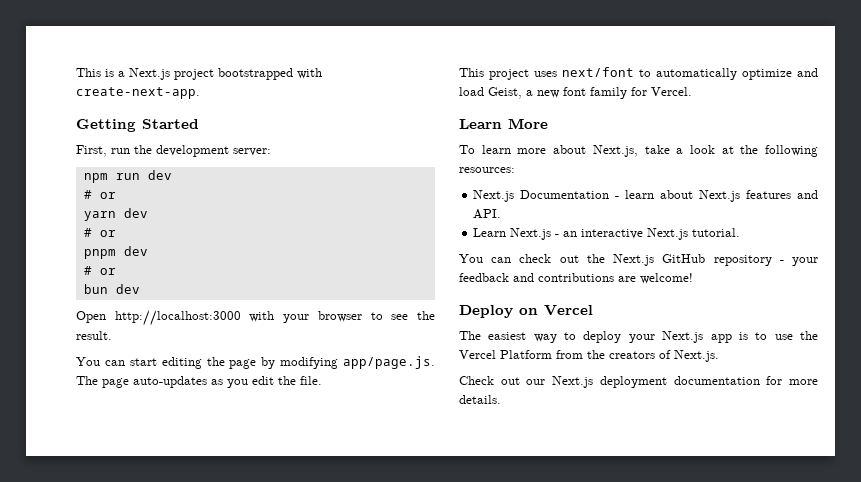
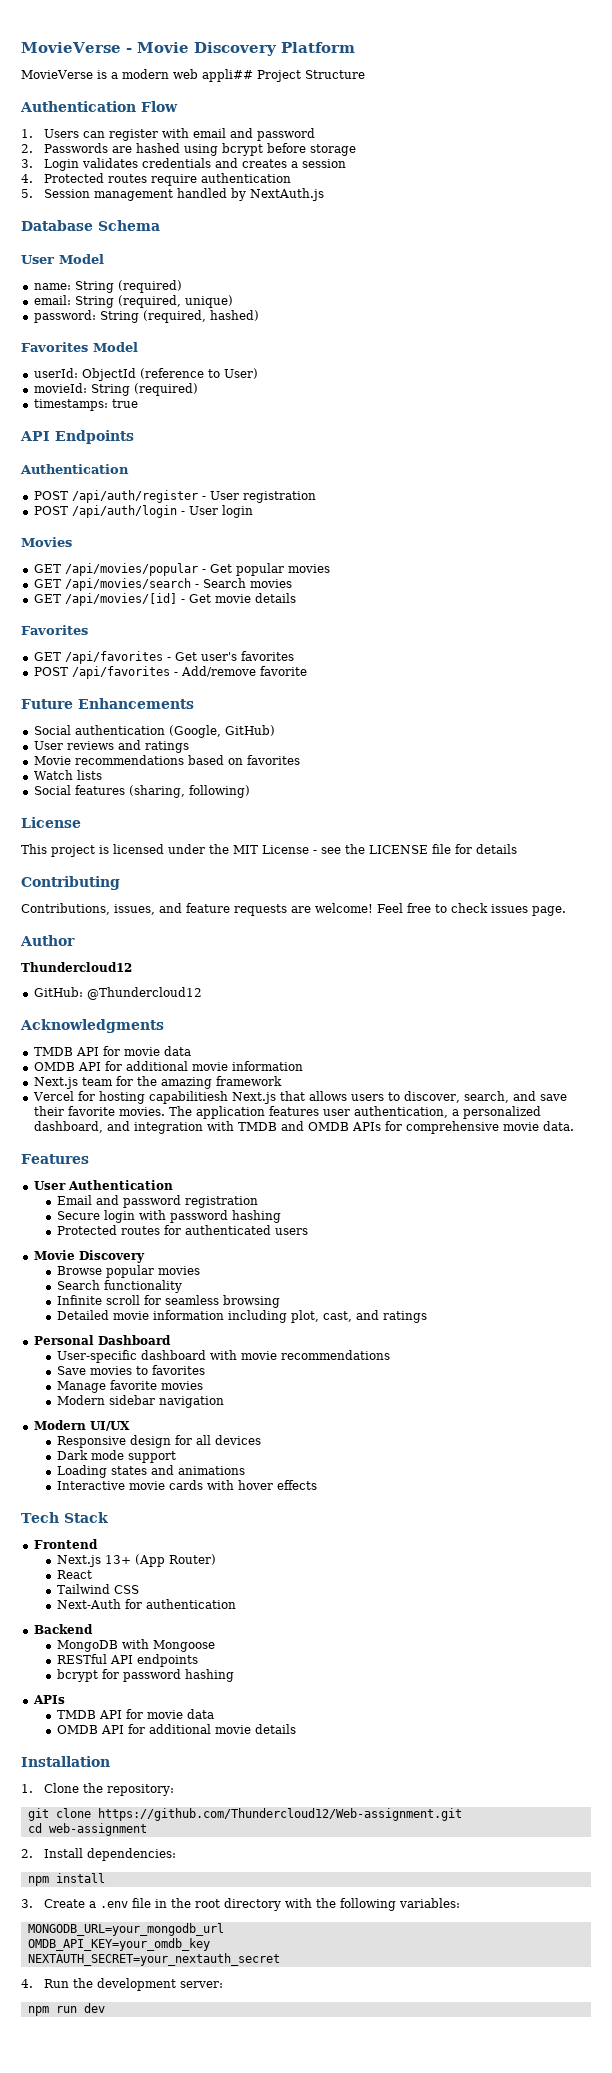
- This is a Next.js project bootstrapped with create-next-app.
- Getting Started
- First, run the development server:
+ MovieVerse - Movie Discovery Platform
+ MovieVerse is a modern web appli## Project Structure
+ Authentication Flow
+ 1. Users can register with email and password
+ 2. Passwords are hashed using bcrypt before storage
+ 3. Login validates credentials and creates a session
+ 4. Protected routes require authentication
+ 5. Session management handled by NextAuth.js
+ Database Schema
+ User Model
+ name: String (required)
+ email: String (required, unique)
+ password: String (required, hashed)
+ Favorites Model
+ userId: ObjectId (reference to User)
+ movieId: String (required)
+ timestamps: true
+ API Endpoints
+ Authentication
+ POST /api/auth/register - User registration
+ POST /api/auth/login - User login
+ Movies
+ GET /api/movies/popular - Get popular movies
+ GET /api/movies/search - Search movies
+ GET /api/movies/[id] - Get movie details
+ Favorites
+ GET /api/favorites - Get user's favorites
+ POST /api/favorites - Add/remove favorite
+ Future Enhancements
+ Social authentication (Google, GitHub)
+ User reviews and ratings
+ Movie recommendations based on favorites
+ Watch lists
+ Social features (sharing, following)
+ License
+ This project is licensed under the MIT License - see the LICENSE file for details
+ Contributing
+ Contributions, issues, and feature requests are welcome! Feel free to check issues page.
+ Author
+ Thundercloud12
+ GitHub: @Thundercloud12
+ Acknowledgments
+ TMDB API for movie data
+ OMDB API for additional movie information
+ Next.js team for the amazing framework
+ Vercel for hosting capabilitiesh Next.js that allows users to discover, search, and save their favorite movies. The application features user authentication, a personalized dashboard, and integration with TMDB and OMDB APIs for comprehensive movie data.
+ Features
+ User Authentication
+ Email and password registration
+ Secure login with password hashing
+ Protected routes for authenticated users
+ Movie Discovery
+ Browse popular movies
+ Search functionality
+ Infinite scroll for seamless browsing
+ Detailed movie information including plot, cast, and ratings
+ Personal Dashboard
+ User-specific dashboard with movie recommendations
+ Save movies to favorites
+ Manage favorite movies
+ Modern sidebar navigation
+ Modern UI/UX
+ Responsive design for all devices
+ Dark mode support
+ Loading states and animations
+ Interactive movie cards with hover effects
+ Tech Stack
+ Frontend
+ Next.js 13+ (App Router)
+ React
+ Tailwind CSS
+ Next-Auth for authentication
+ Backend
+ MongoDB with Mongoose
+ RESTful API endpoints
+ bcrypt for password hashing
+ APIs
+ TMDB API for movie data
+ OMDB API for additional movie details
+ Installation
+ 1. Clone the repository:
+ git clone https://github.com/Thundercloud12/Web-assignment.git
+ cd web-assignment
+ 2. Install dependencies:
+ npm install
+ 3. Create a .env file in the root directory with the following variables:
+ MONGODB_URL=your_mongodb_url
+ OMDB_API_KEY=your_omdb_key
+ NEXTAUTH_SECRET=your_nextauth_secret
+ 4. Run the development server:
  npm run dev
- # or
- yarn dev
- # or
- pnpm dev
- # or
- bun dev
- Open http://localhost:3000 with your browser to see the result.
- You can start editing the page by modifying app/page.js. The page auto-updates as you edit the file.
- This project uses next/font to automatically optimize and load Geist, a new font family for Vercel.
- Learn More
- To learn more about Next.js, take a look at the following resources:
- Next.js Documentation - learn about Next.js features and API.
- Learn Next.js - an interactive Next.js tutorial.
- You can check out the Next.js GitHub repository - your feedback and contributions are welcome!
- Deploy on Vercel
- The easiest way to deploy your Next.js app is to use the Vercel Platform from the creators of Next.js.
- Check out our Next.js deployment documentation for more details.

